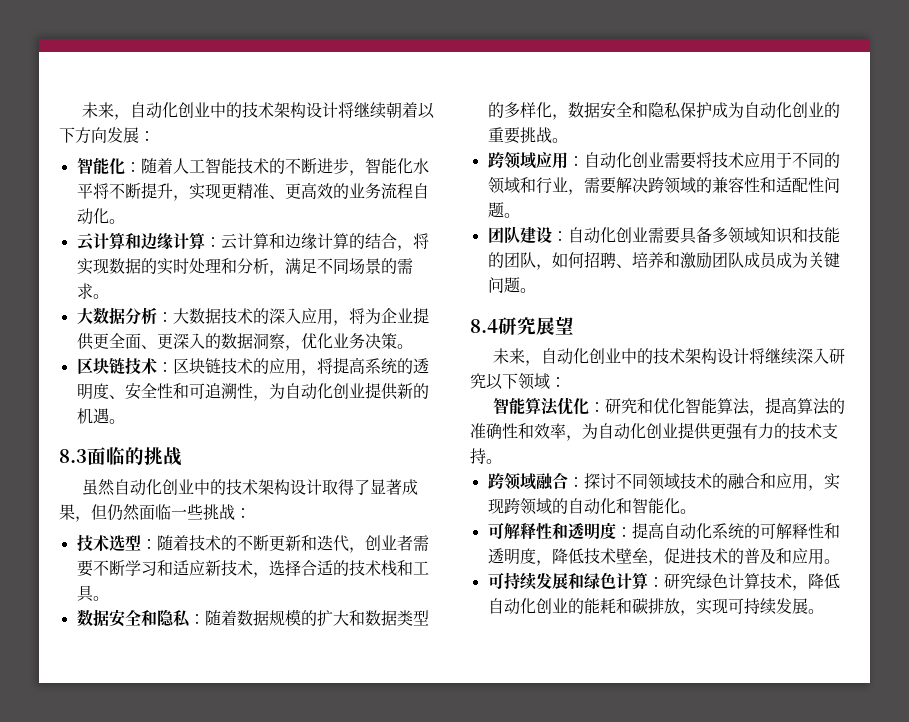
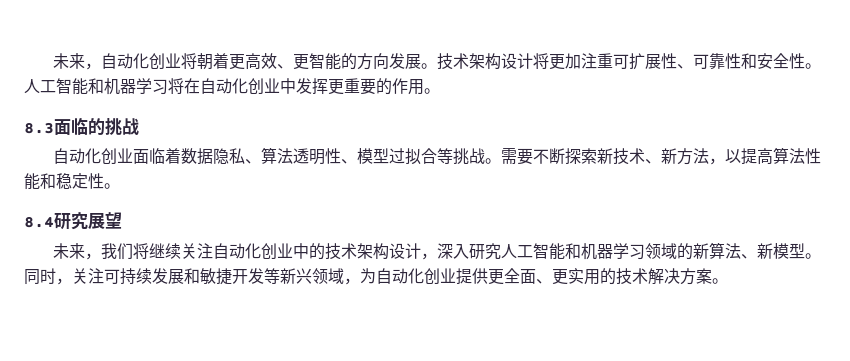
- 未来，自动化创业中的技术架构设计将继续朝着以下方向发展：
- 智能化：随着人工智能技术的不断进步，智能化水平将不断提升，实现更精准、更高效的业务流程自动化。
- 云计算和边缘计算：云计算和边缘计算的结合，将实现数据的实时处理和分析，满足不同场景的需求。
- 大数据分析：大数据技术的深入应用，将为企业提供更全面、更深入的数据洞察，优化业务决策。
- 区块链技术：区块链技术的应用，将提高系统的透明度、安全性和可追溯性，为自动化创业提供新的机遇。
+ 未来，自动化创业将朝着更高效、更智能的方向发展。技术架构设计将更加注重可扩展性、可靠性和安全性。人工智能和机器学习将在自动化创业中发挥更重要的作用。
  8.3面临的挑战
- 虽然自动化创业中的技术架构设计取得了显著成果，但仍然面临一些挑战：
- 技术选型：随着技术的不断更新和迭代，创业者需要不断学习和适应新技术，选择合适的技术栈和工具。
- 数据安全和隐私：随着数据规模的扩大和数据类型的多样化，数据安全和隐私保护成为自动化创业的重要挑战。
- 跨领域应用：自动化创业需要将技术应用于不同的领域和行业，需要解决跨领域的兼容性和适配性问题。
- 团队建设：自动化创业需要具备多领域知识和技能的团队，如何招聘、培养和激励团队成员成为关键问题。
+ 自动化创业面临着数据隐私、算法透明性、模型过拟合等挑战。需要不断探索新技术、新方法，以提高算法性能和稳定性。
  8.4研究展望
- 未来，自动化创业中的技术架构设计将继续深入研究以下领域：
- 智能算法优化：研究和优化智能算法，提高算法的准确性和效率，为自动化创业提供更强有力的技术支持。
- 跨领域融合：探讨不同领域技术的融合和应用，实现跨领域的自动化和智能化。
- 可解释性和透明度：提高自动化系统的可解释性和透明度，降低技术壁垒，促进技术的普及和应用。
- 可持续发展和绿色计算：研究绿色计算技术，降低自动化创业的能耗和碳排放，实现可持续发展。
+ 未来，我们将继续关注自动化创业中的技术架构设计，深入研究人工智能和机器学习领域的新算法、新模型。同时，关注可持续发展和敏捷开发等新兴领域，为自动化创业提供更全面、更实用的技术解决方案。

